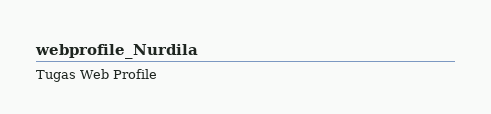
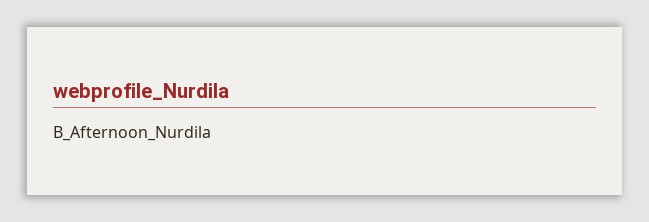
- Tugas Web Profile
+ B_Afternoon_Nurdila

